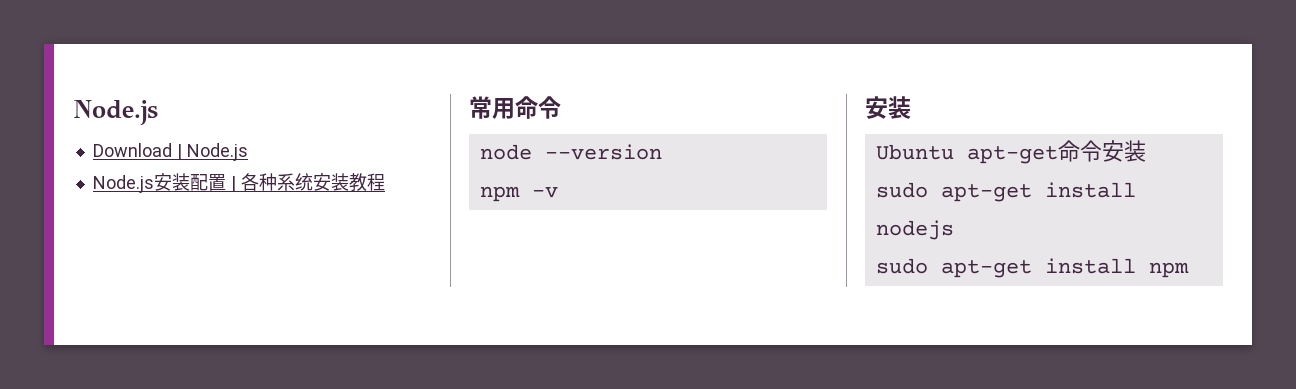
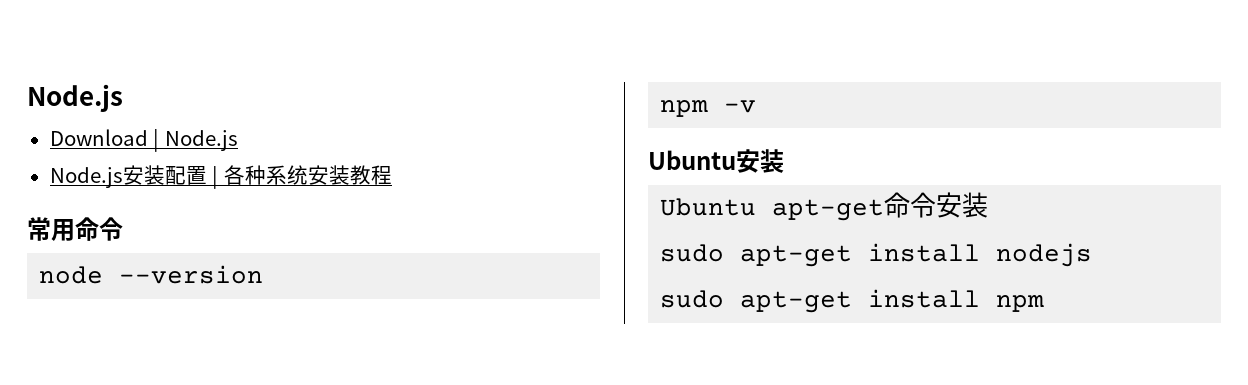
  npm -v
- 安装
+ Ubuntu安装

